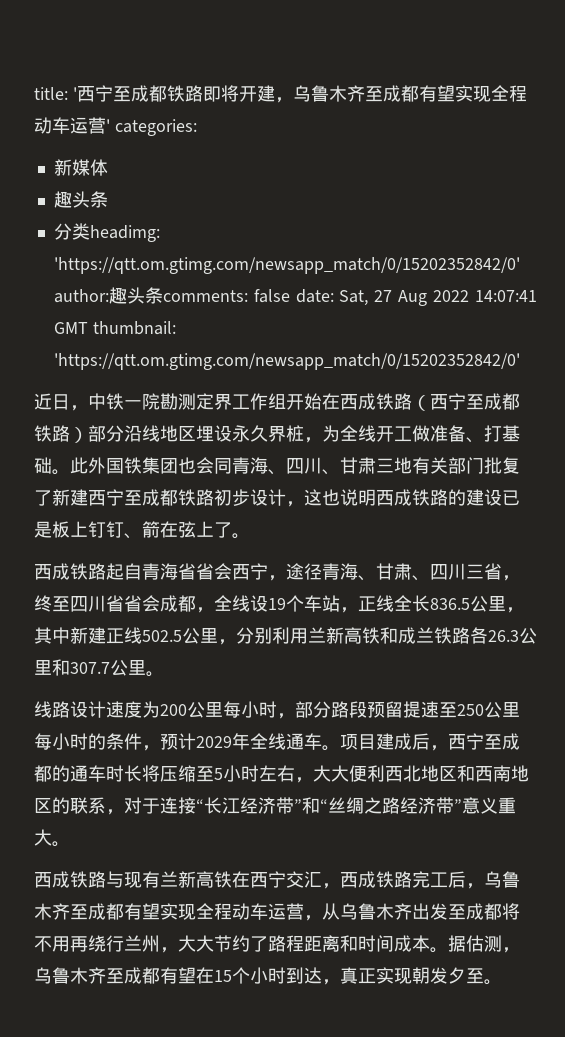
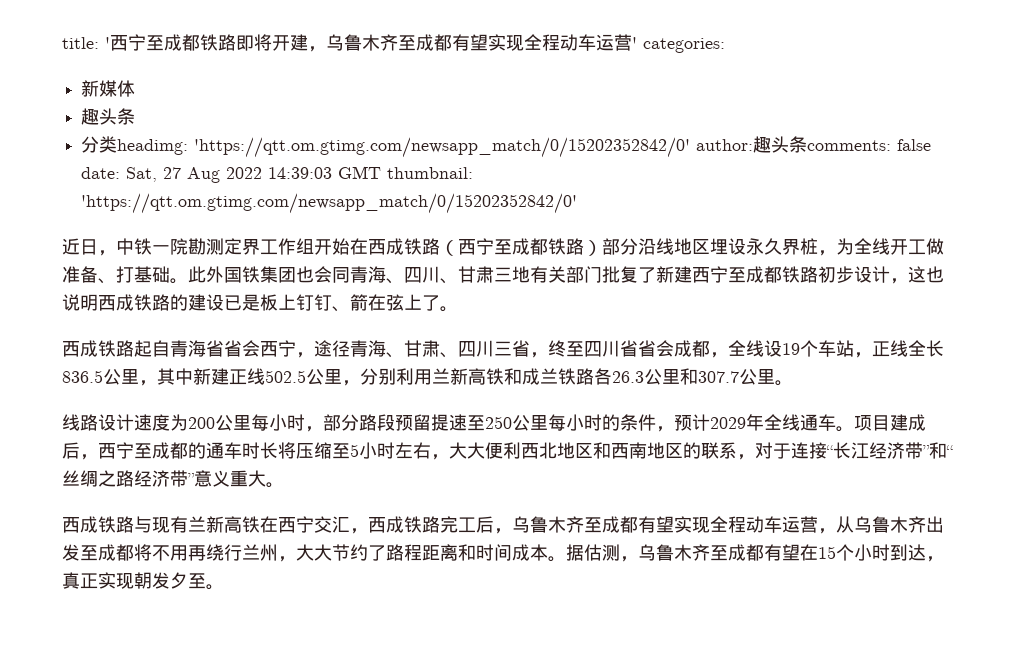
- 分类headimg: 'https://qtt.om.gtimg.com/newsapp_match/0/15202352842/0' author:趣头条comments: false date: Sat, 27 Aug 2022 14:07:41 GMT thumbnail: 'https://qtt.om.gtimg.com/newsapp_match/0/15202352842/0'
+ 分类headimg: 'https://qtt.om.gtimg.com/newsapp_match/0/15202352842/0' author:趣头条comments: false date: Sat, 27 Aug 2022 14:39:03 GMT thumbnail: 'https://qtt.om.gtimg.com/newsapp_match/0/15202352842/0'

